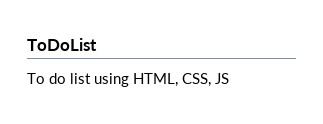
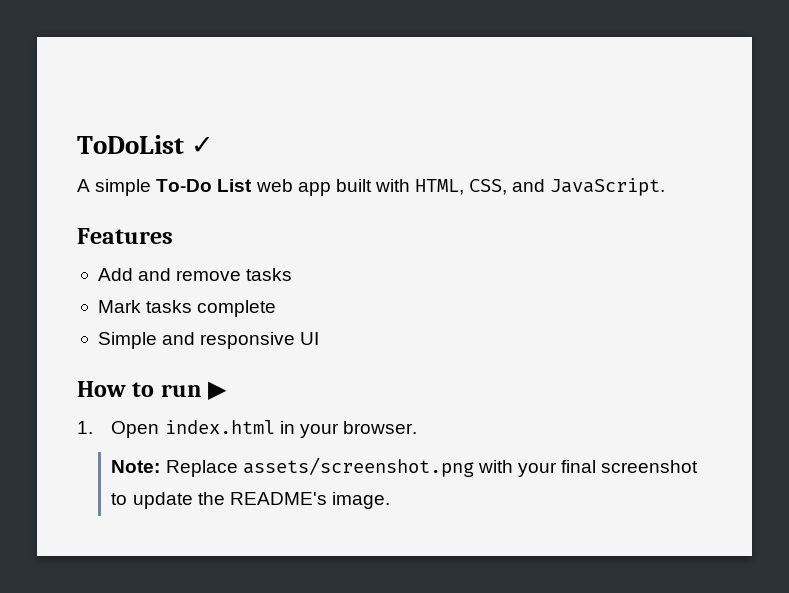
- ToDoList
- To do list using HTML, CSS, JS
+ ToDoList ✓
+ A simple To-Do List web app built with HTML, CSS, and JavaScript.
+ Features
+ Add and remove tasks
+ Mark tasks complete
+ Simple and responsive UI
+ How to run ▶
+ 1. Open index.html in your browser.
+ Note: Replace assets/screenshot.png with your final screenshot to update the README's image.

